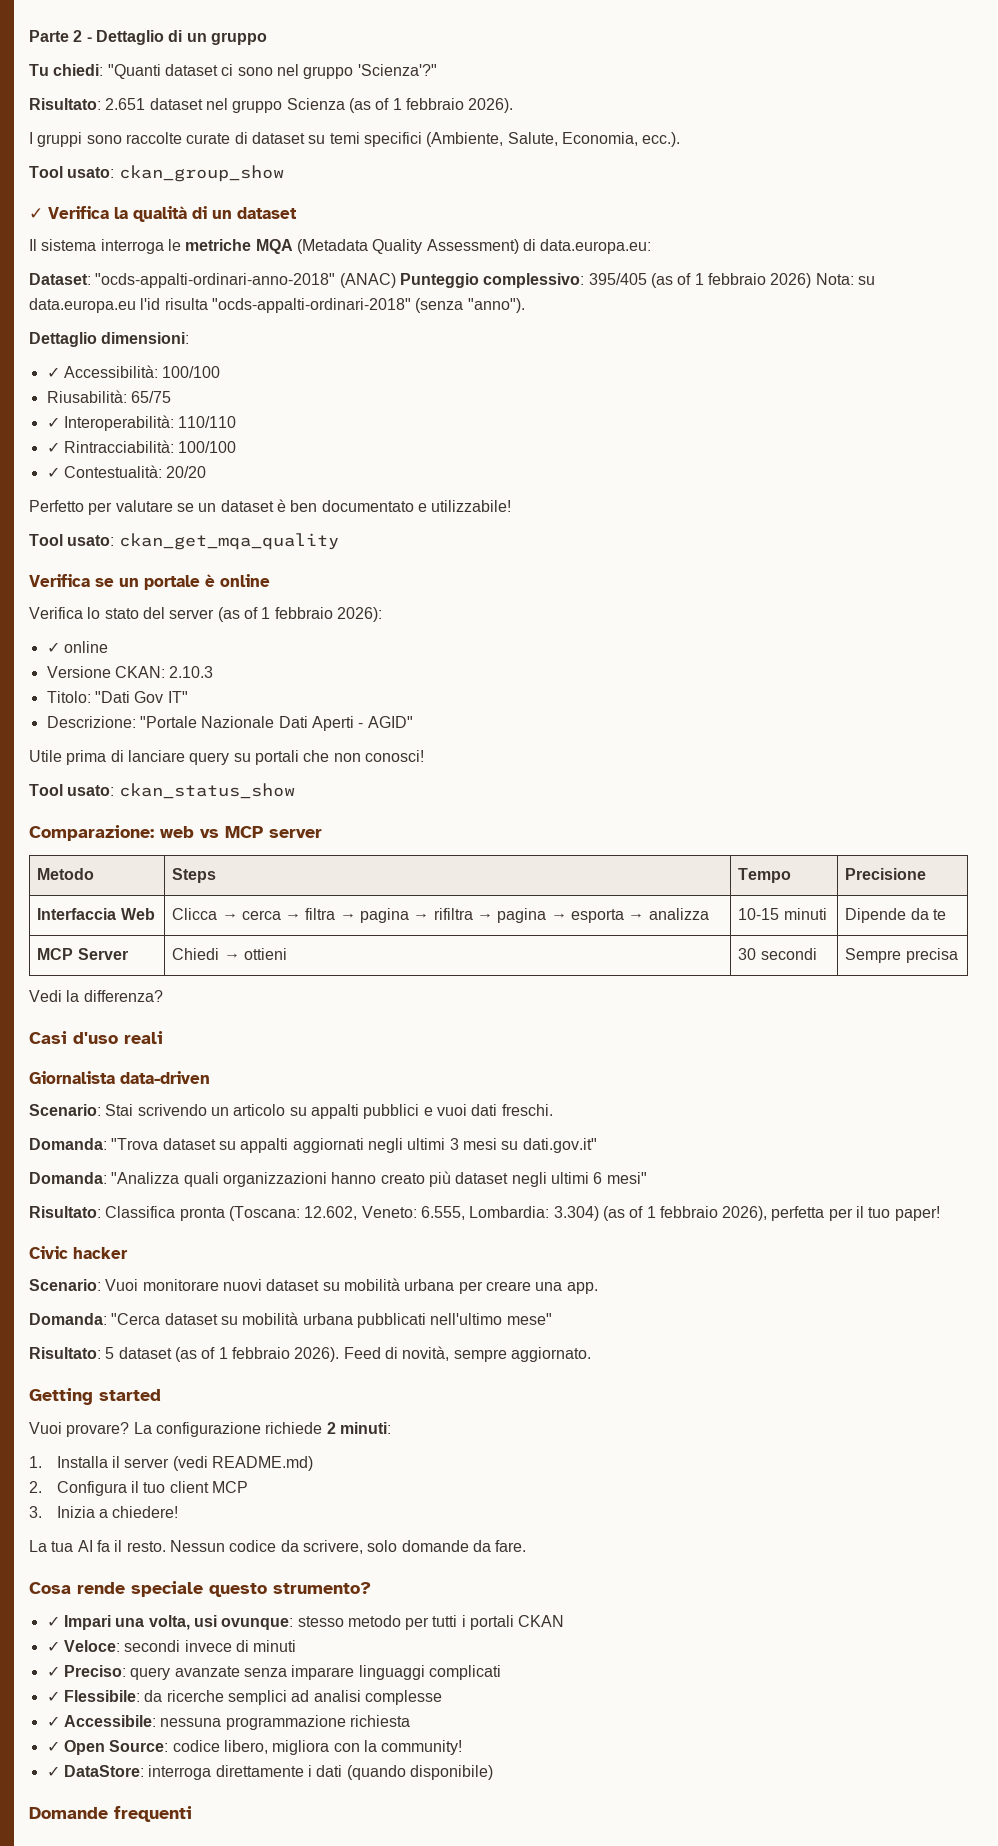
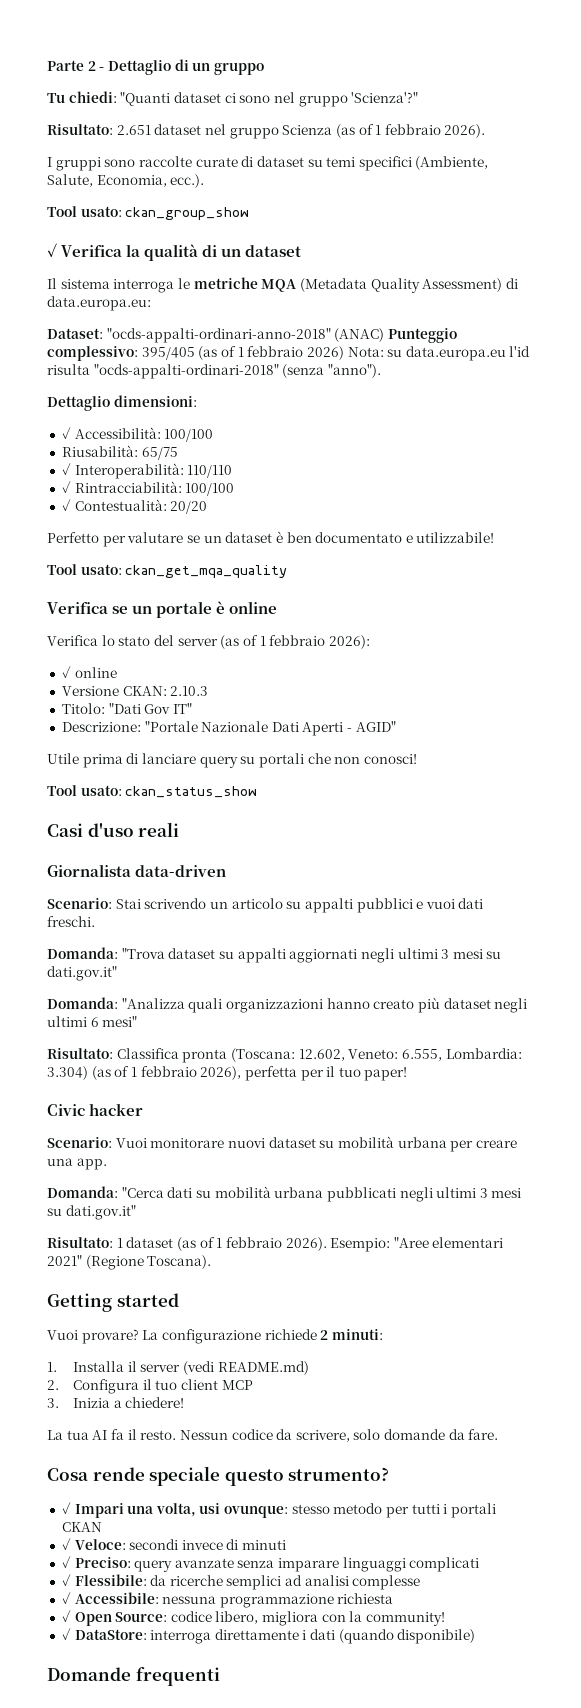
- Comparazione: web vs MCP server
- Metodo | Steps | Tempo | Precisione
- Interfaccia Web | Clicca → cerca → filtra → pagina → rifiltra → pagina → esporta → analizza | 10-15 minuti | Dipende da te
- MCP Server | Chiedi → ottieni | 30 secondi | Sempre precisa
- Vedi la differenza?
- Domanda: "Cerca dataset su mobilità urbana pubblicati nell'ultimo mese"
- Risultato: 5 dataset (as of 1 febbraio 2026).
+ Domanda: "Cerca dati su mobilità urbana pubblicati negli ultimi 3 mesi su dati.gov.it"
+ Risultato: 1 dataset (as of 1 febbraio 2026).
- Feed di novità, sempre aggiornato.
+ Esempio: "Aree elementari 2021" (Regione Toscana).

